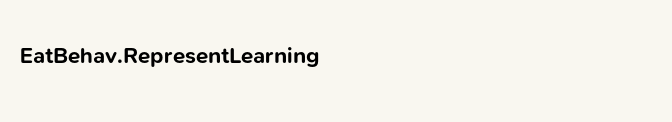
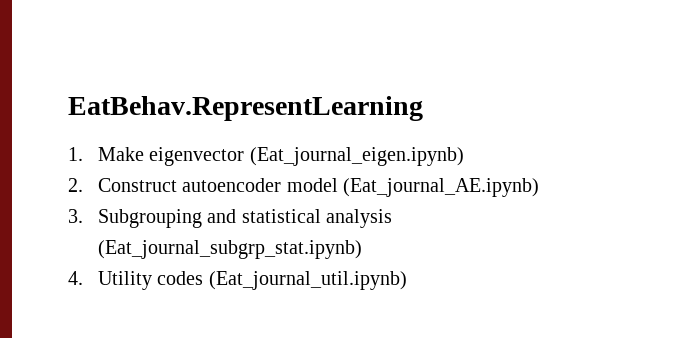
+ 1. Make eigenvector (Eat_journal_eigen.ipynb)
+ 2. Construct autoencoder model (Eat_journal_AE.ipynb)
+ 3. Subgrouping and statistical analysis (Eat_journal_subgrp_stat.ipynb)
+ 4. Utility codes (Eat_journal_util.ipynb)

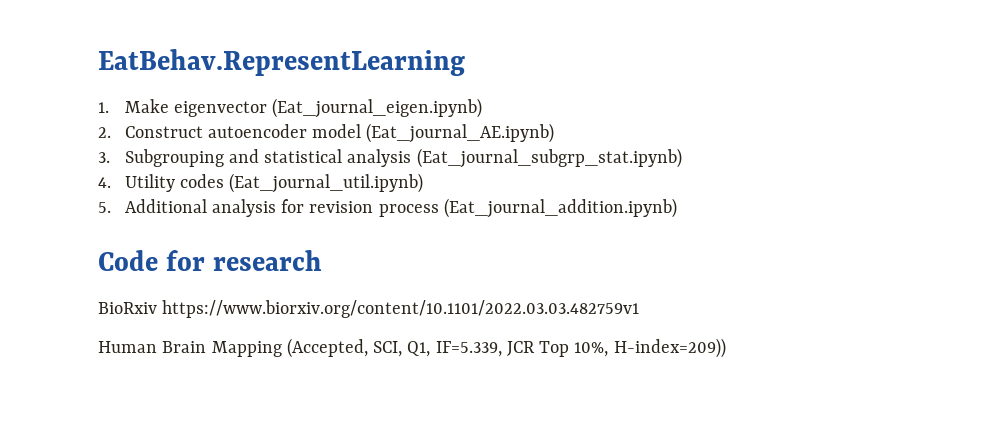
+ 5. Additional analysis for revision process (Eat_journal_addition.ipynb)
+ Code for research
+ BioRxiv https://www.biorxiv.org/content/10.1101/2022.03.03.482759v1
+ Human Brain Mapping (Accepted, SCI, Q1, IF=5.339, JCR Top 10%, H-index=209))

